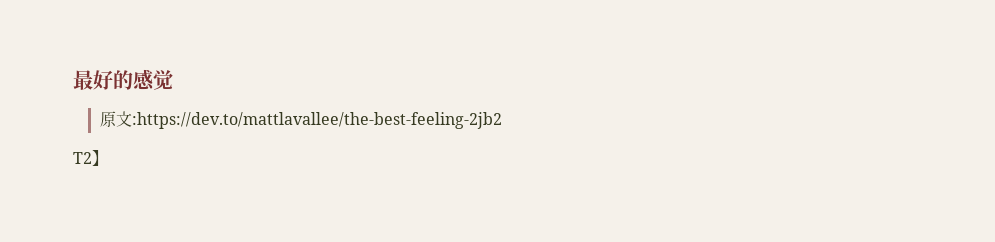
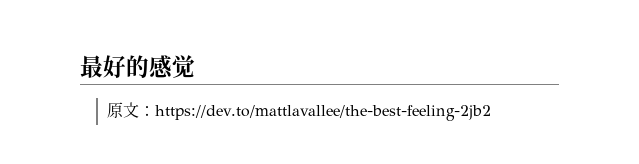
- 原文:https://dev.to/mattlavallee/the-best-feeling-2jb2
- T2】
+ 原文：https://dev.to/mattlavallee/the-best-feeling-2jb2

